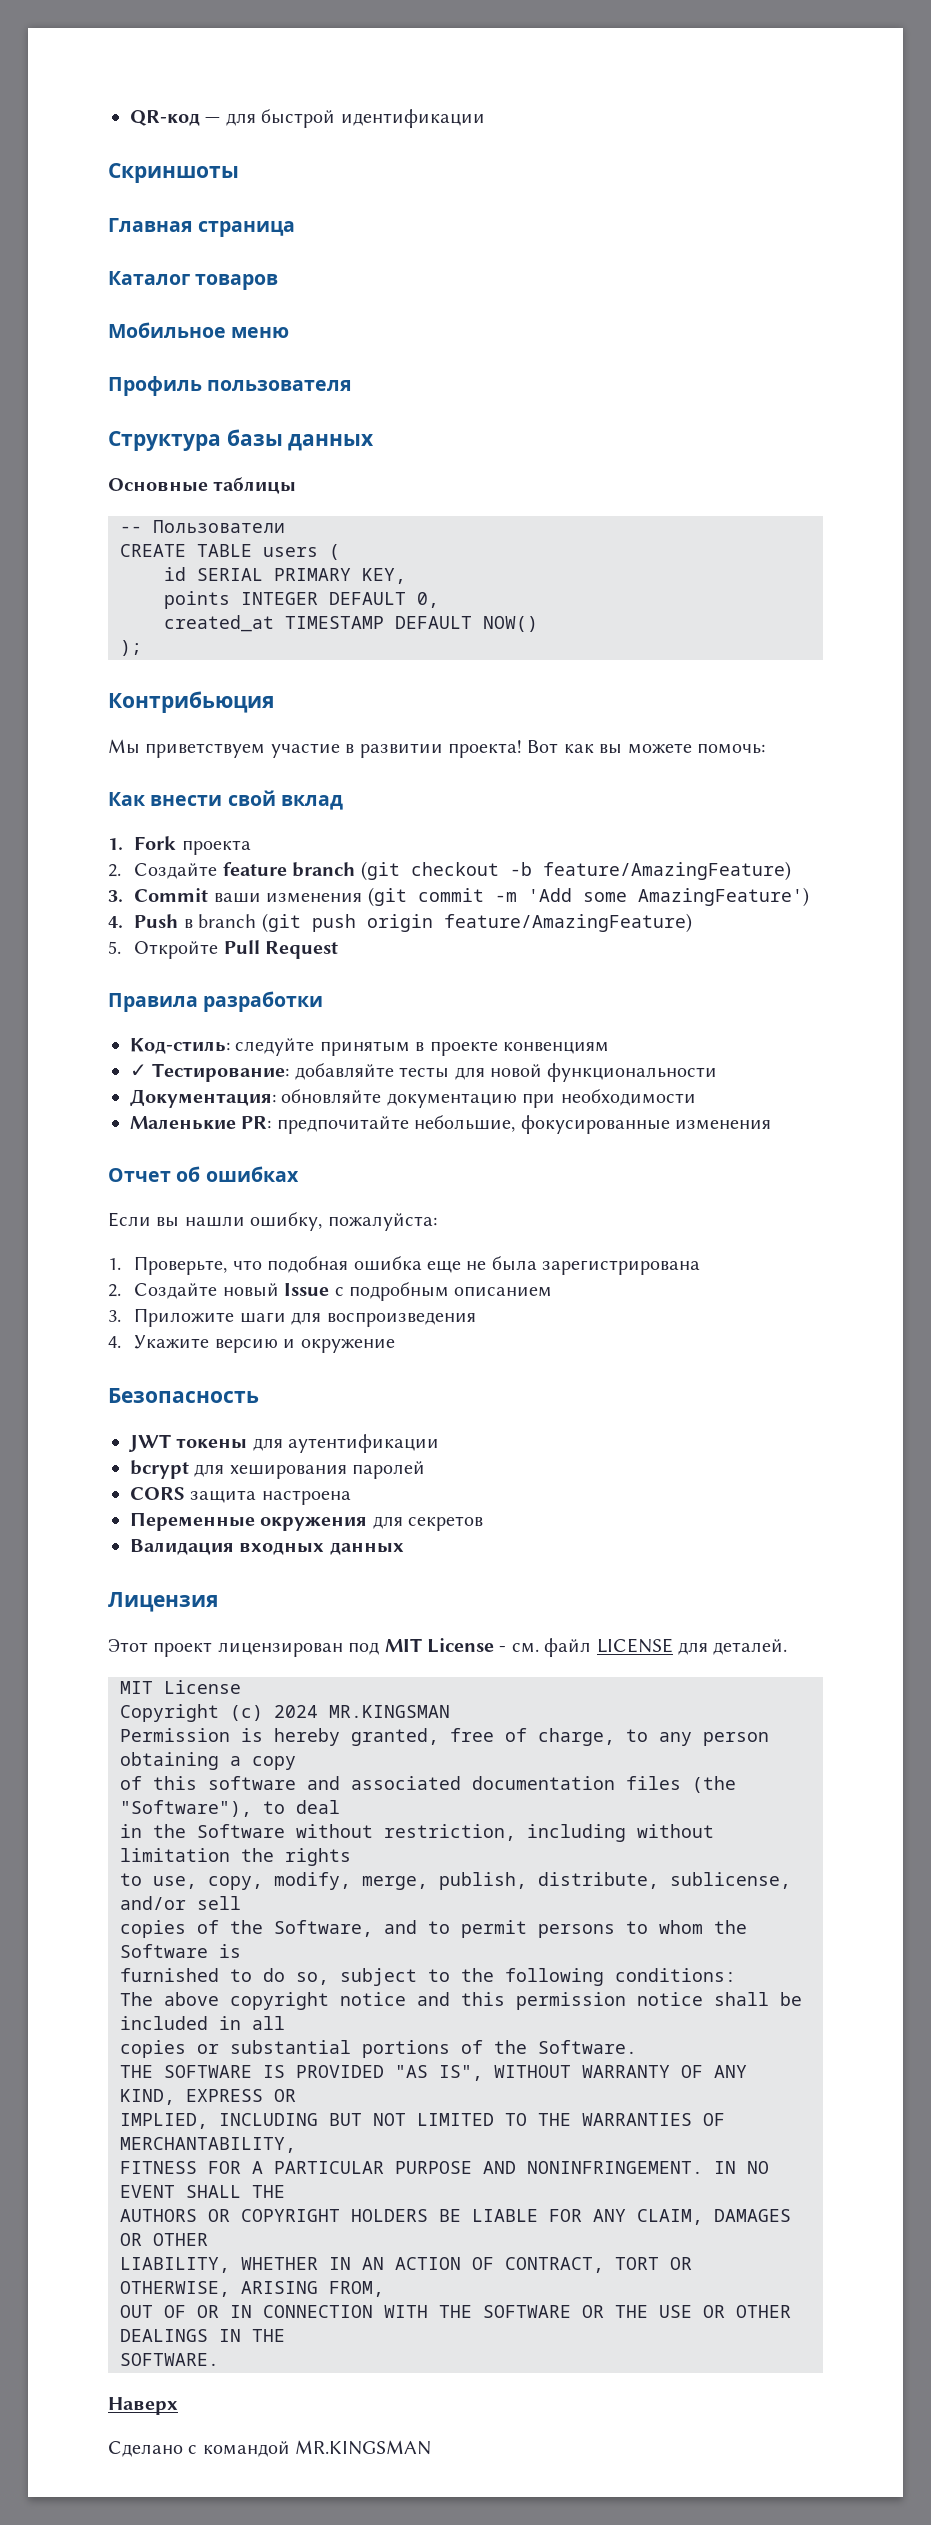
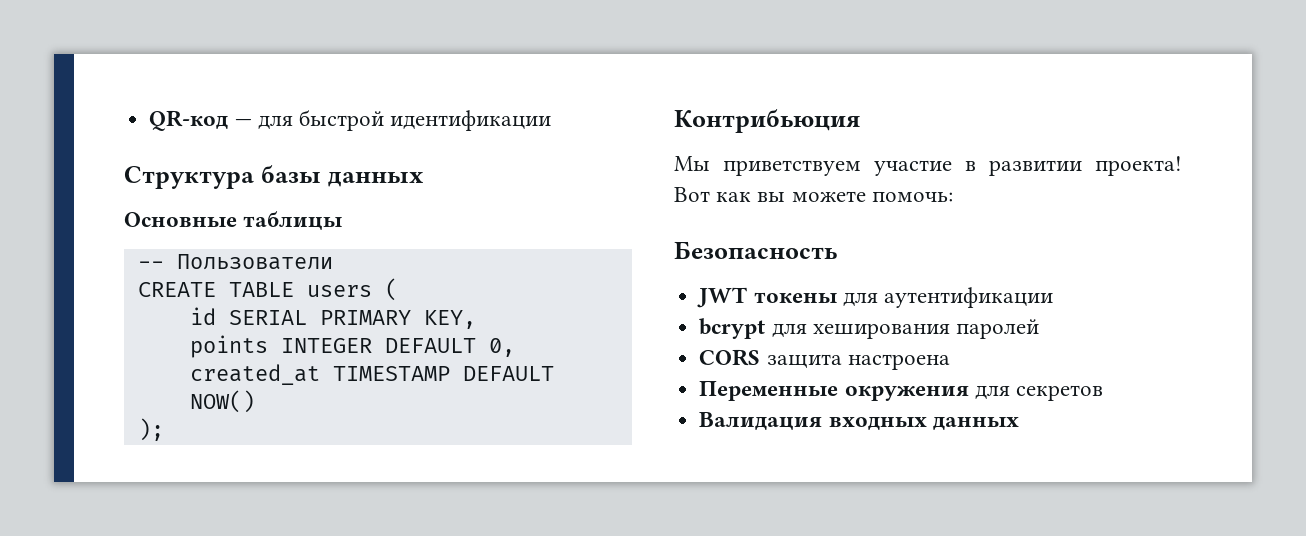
- Скриншоты
- Главная страница
- Каталог товаров
- Мобильное меню
- Профиль пользователя
- Как внести свой вклад
- 1. Fork проекта
- 2. Создайте feature branch (git checkout -b feature/AmazingFeature)
- 3. Commit ваши изменения (git commit -m 'Add some AmazingFeature')
- 4. Push в branch (git push origin feature/AmazingFeature)
- 5. Откройте Pull Request
- Правила разработки
- Код-стиль: следуйте принятым в проекте конвенциям
- ✓ Тестирование: добавляйте тесты для новой функциональности
- Документация: обновляйте документацию при необходимости
- Маленькие PR: предпочитайте небольшие, фокусированные изменения
- Отчет об ошибках
- Если вы нашли ошибку, пожалуйста:
- 1. Проверьте, что подобная ошибка еще не была зарегистрирована
- 2. Создайте новый Issue с подробным описанием
- 3. Приложите шаги для воспроизведения
- 4. Укажите версию и окружение
- Лицензия
- Этот проект лицензирован под MIT License - см. файл LICENSE для деталей.
- MIT License
- Copyright (c) 2024 MR.KINGSMAN
- Permission is hereby granted, free of charge, to any person obtaining a copy
- of this software and associated documentation files (the "Software"), to deal
- in the Software without restriction, including without limitation the rights
- to use, copy, modify, merge, publish, distribute, sublicense, and/or sell
- copies of the Software, and to permit persons to whom the Software is
- furnished to do so, subject to the following conditions:
- The above copyright notice and this permission notice shall be included in all
- copies or substantial portions of the Software.
- THE SOFTWARE IS PROVIDED "AS IS", WITHOUT WARRANTY OF ANY KIND, EXPRESS OR
- IMPLIED, INCLUDING BUT NOT LIMITED TO THE WARRANTIES OF MERCHANTABILITY,
- FITNESS FOR A PARTICULAR PURPOSE AND NONINFRINGEMENT. IN NO EVENT SHALL THE
- AUTHORS OR COPYRIGHT HOLDERS BE LIABLE FOR ANY CLAIM, DAMAGES OR OTHER
- LIABILITY, WHETHER IN AN ACTION OF CONTRACT, TORT OR OTHERWISE, ARISING FROM,
- OUT OF OR IN CONNECTION WITH THE SOFTWARE OR THE USE OR OTHER DEALINGS IN THE
- SOFTWARE.
- Наверх
- Сделано с командой MR.KINGSMAN

